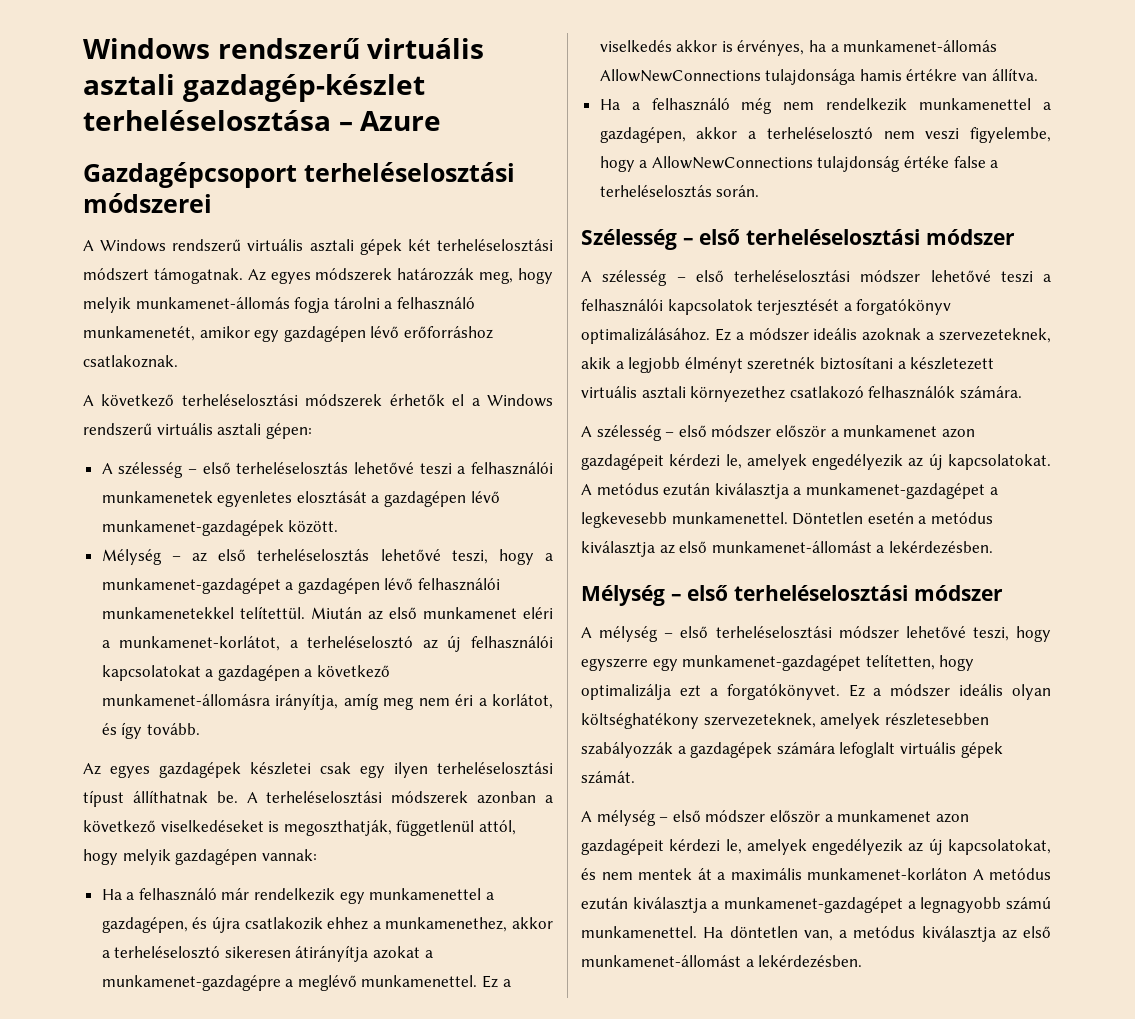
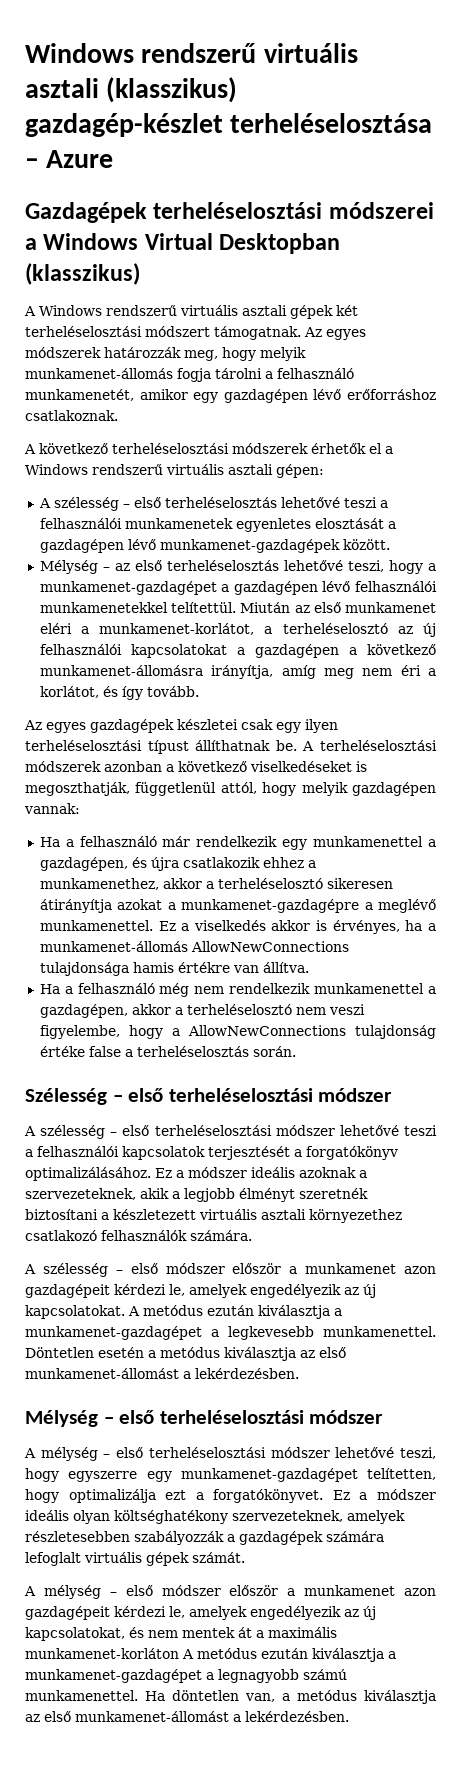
- Windows rendszerű virtuális asztali gazdagép-készlet terheléselosztása – Azure
+ Windows rendszerű virtuális asztali (klasszikus) gazdagép-készlet terheléselosztása – Azure
- Gazdagépcsoport terheléselosztási módszerei
+ Gazdagépek terheléselosztási módszerei a Windows Virtual Desktopban (klasszikus)

